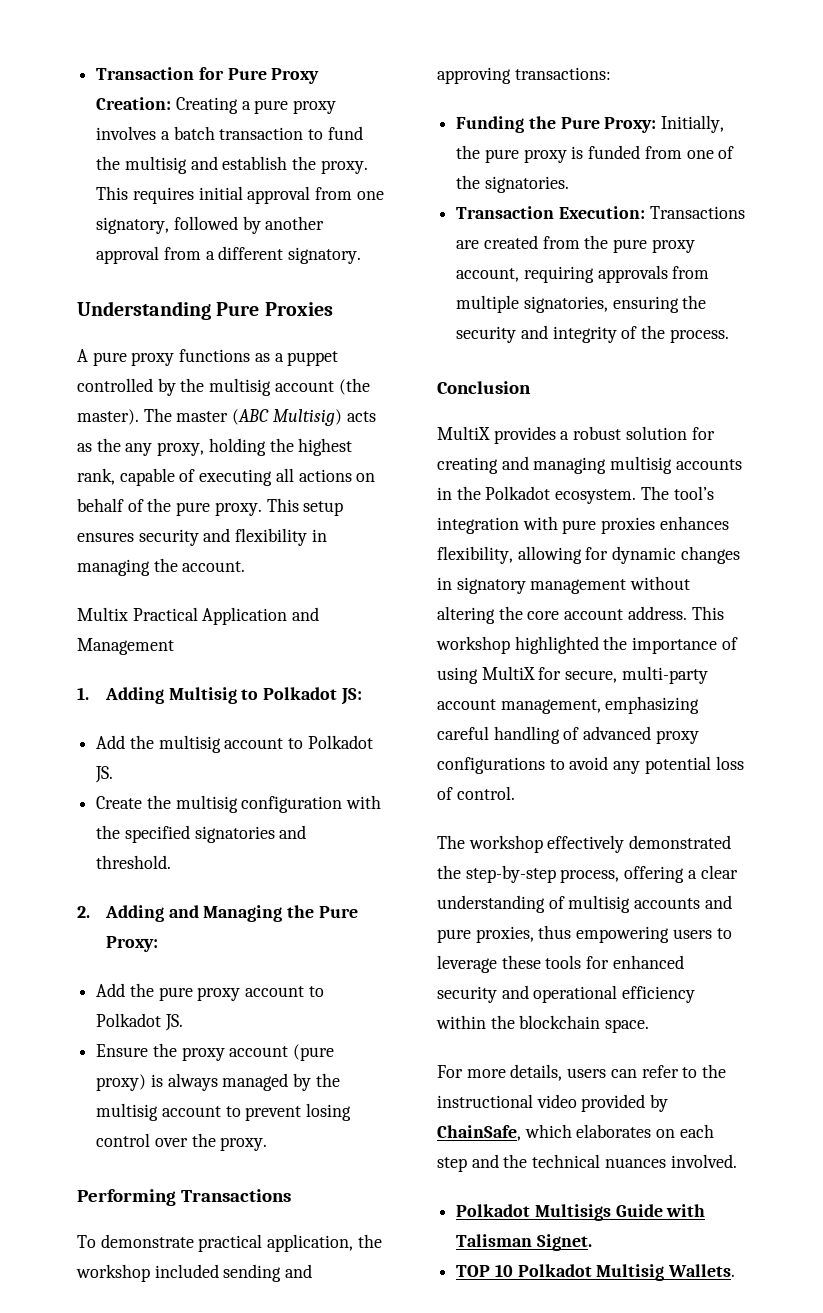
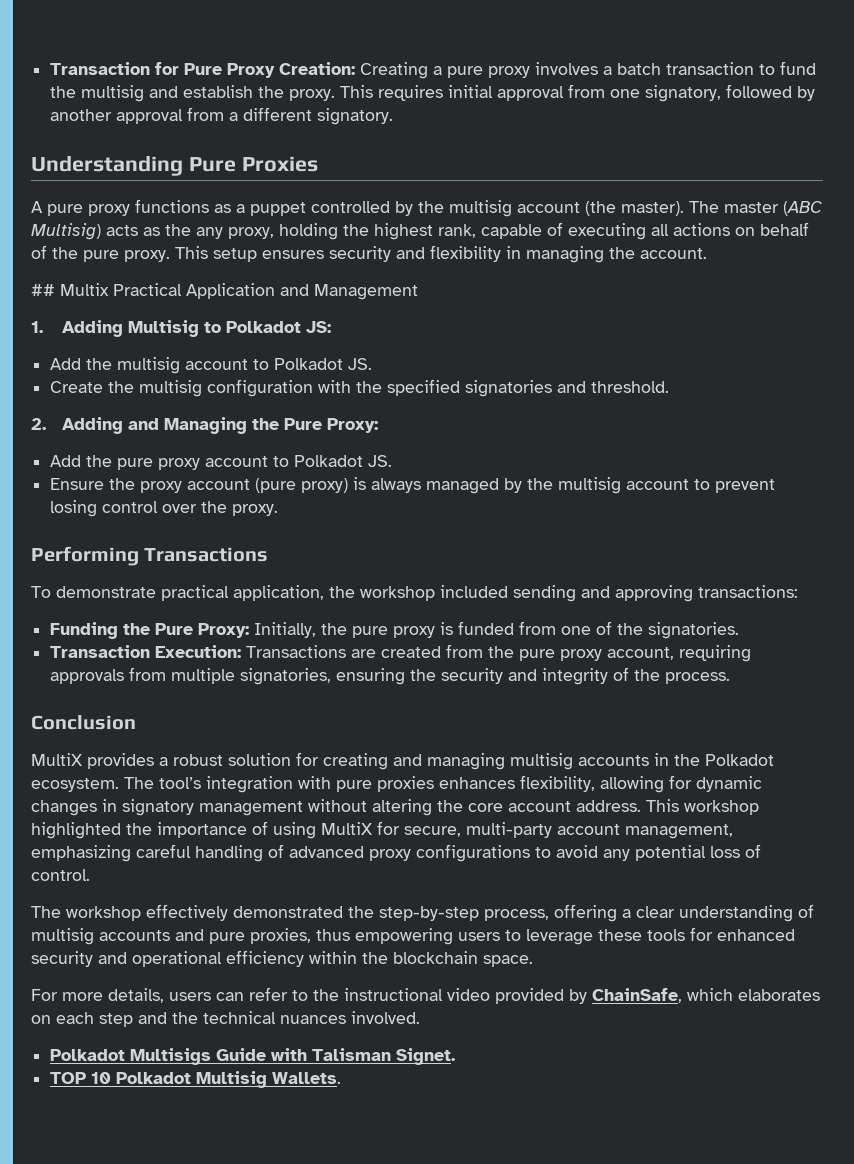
- Multix Practical Application and Management
+ ## Multix Practical Application and Management

